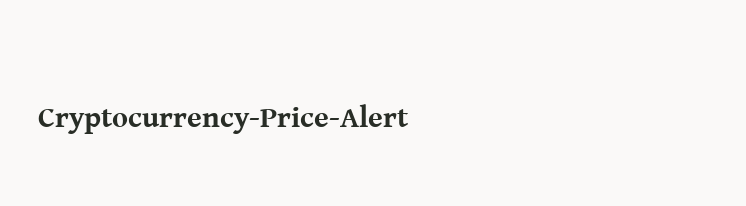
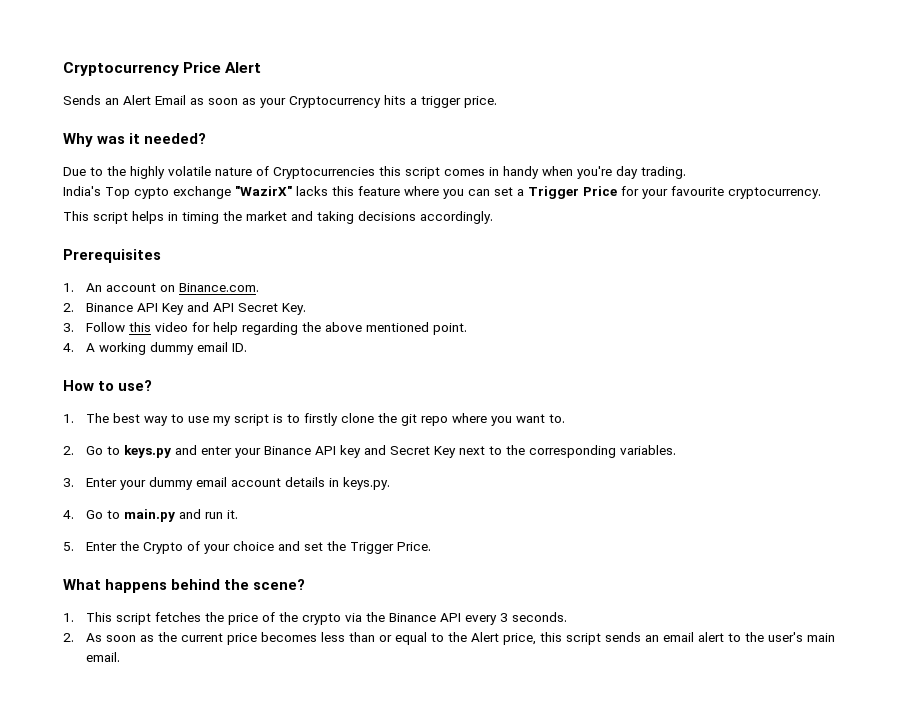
- Cryptocurrency-Price-Alert
+ Cryptocurrency Price Alert
+ Sends an Alert Email as soon as your Cryptocurrency hits a trigger price.
+ Why was it needed?
+ Due to the highly volatile nature of Cryptocurrencies this script comes in handy when you're day trading.
+ India's Top cypto exchange "WazirX" lacks this feature where you can set a Trigger Price for your favourite cryptocurrency.
+ This script helps in timing the market and taking decisions accordingly.
+ Prerequisites
+ 1. An account on Binance.com.
+ 2. Binance API Key and API Secret Key.
+ 3. Follow this video for help regarding the above mentioned point.
+ 4. A working dummy email ID.
+ How to use?
+ 1. The best way to use my script is to firstly clone the git repo where you want to.
+ 2. Go to keys.py and enter your Binance API key and Secret Key next to the corresponding variables.
+ 3. Enter your dummy email account details in keys.py.
+ 4. Go to main.py and run it.
+ 5. Enter the Crypto of your choice and set the Trigger Price.
+ What happens behind the scene?
+ 1. This script fetches the price of the crypto via the Binance API every 3 seconds.
+ 2. As soon as the current price becomes less than or equal to the Alert price, this script sends an email alert to the user's main email.

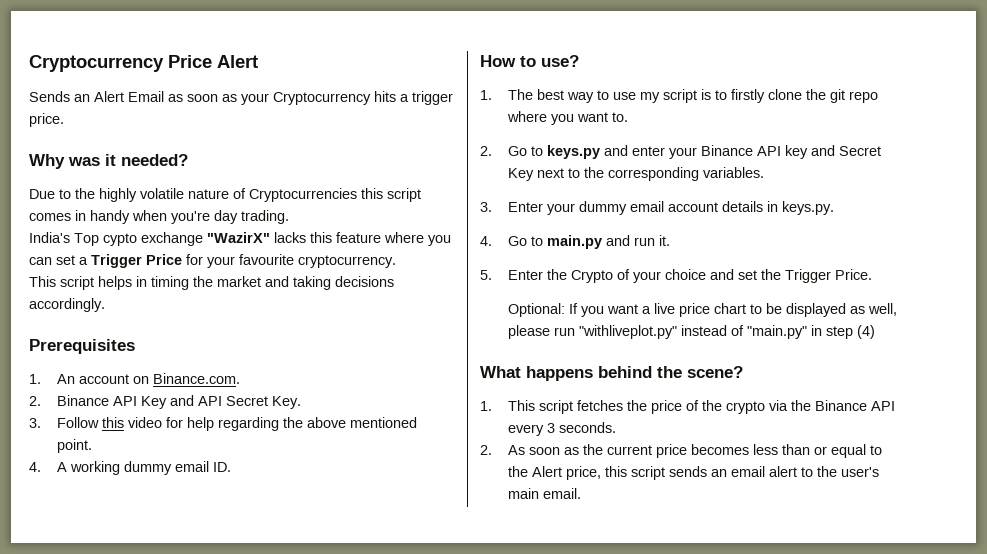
+ Optional: If you want a live price chart to be displayed as well, please run "withliveplot.py" instead of "main.py" in step (4)

